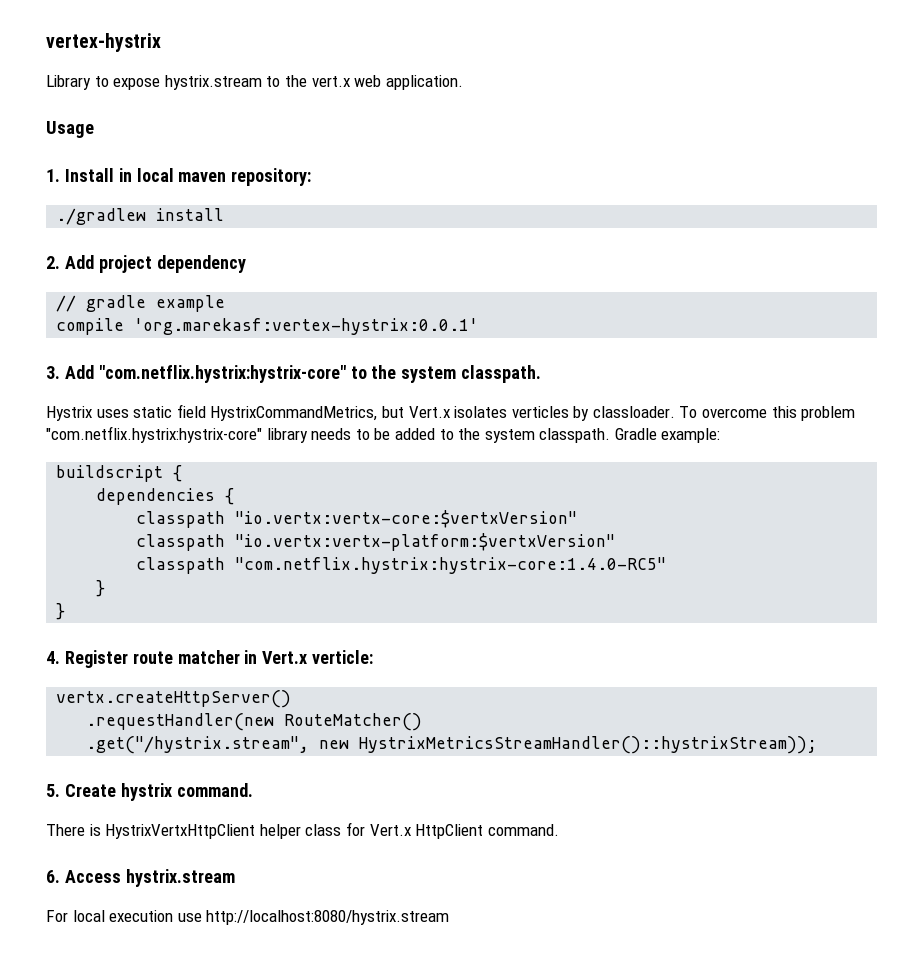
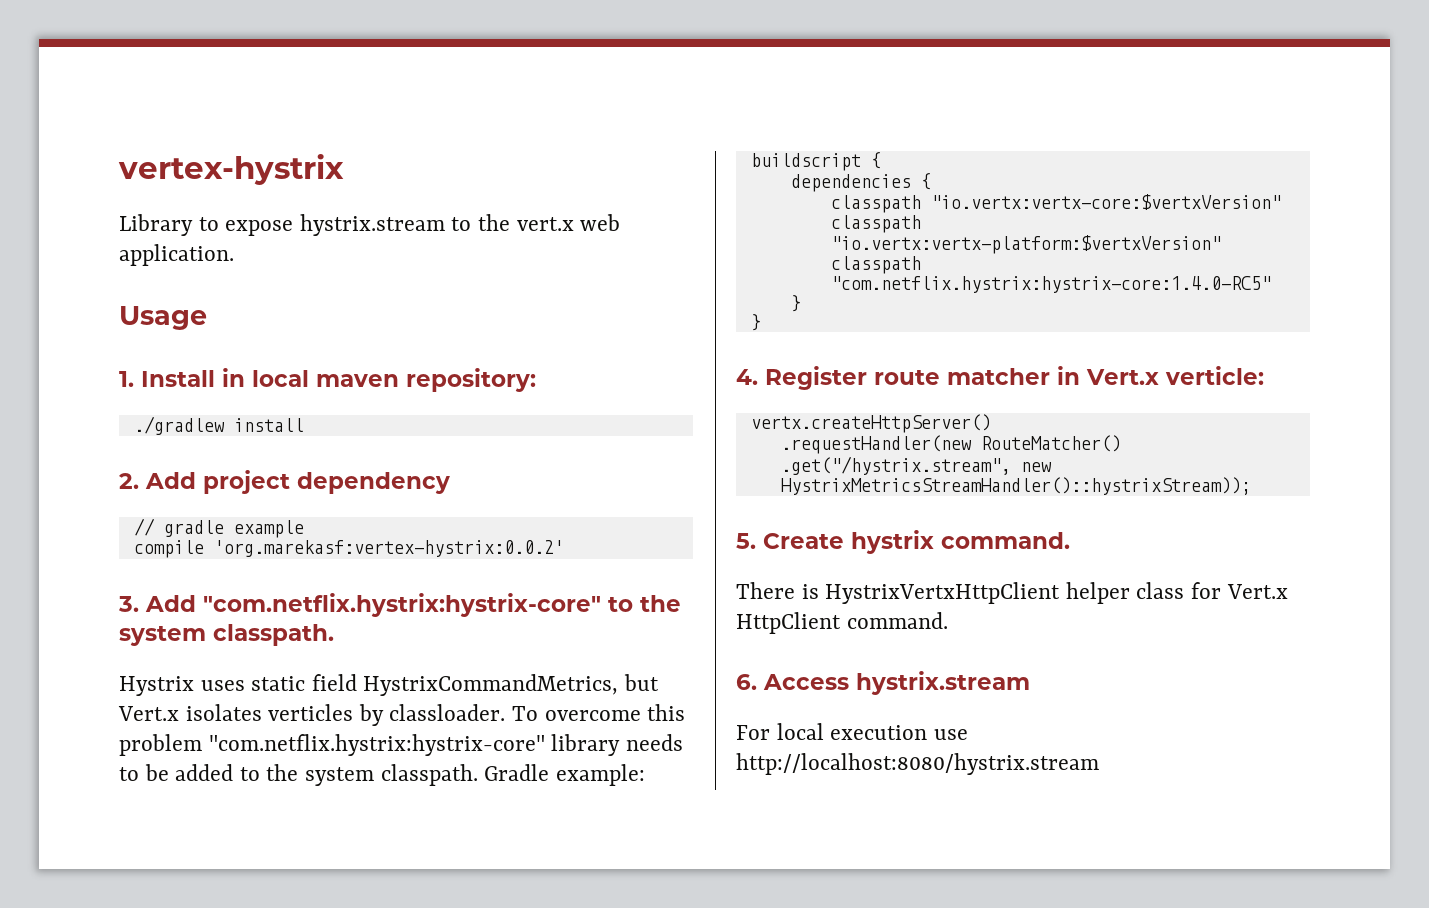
- compile 'org.marekasf:vertex-hystrix:0.0.1'
+ compile 'org.marekasf:vertex-hystrix:0.0.2'

